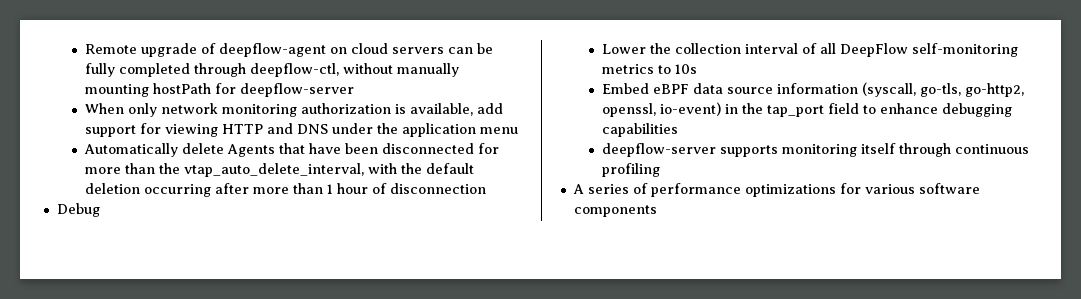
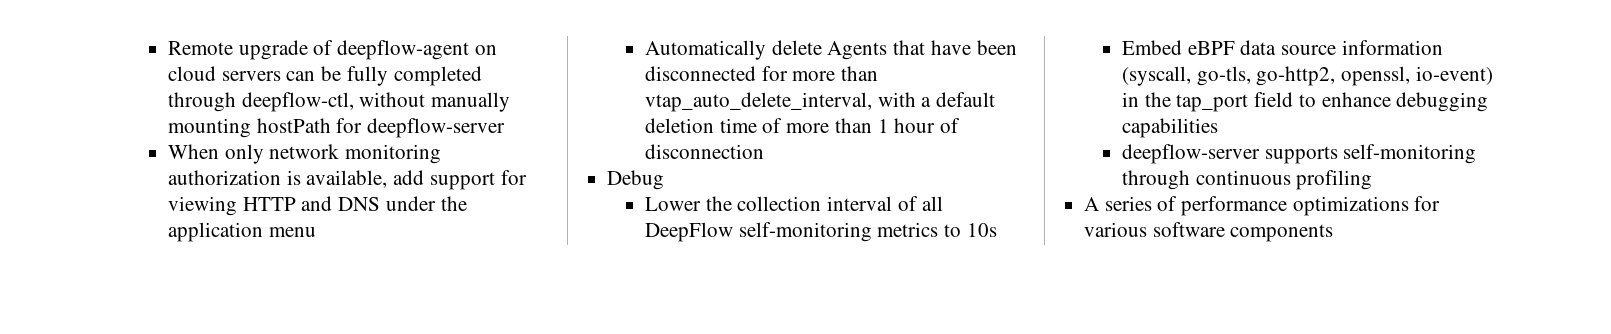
- Automatically delete Agents that have been disconnected for more than the vtap_auto_delete_interval, with the default deletion occurring after more than 1 hour of disconnection
+ Automatically delete Agents that have been disconnected for more than vtap_auto_delete_interval, with a default deletion time of more than 1 hour of disconnection
- deepflow-server supports monitoring itself through continuous profiling
+ deepflow-server supports self-monitoring through continuous profiling

